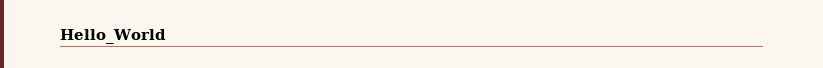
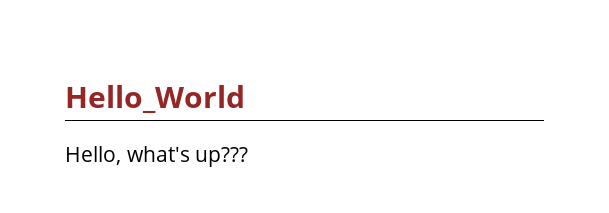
+ Hello, what's up???

